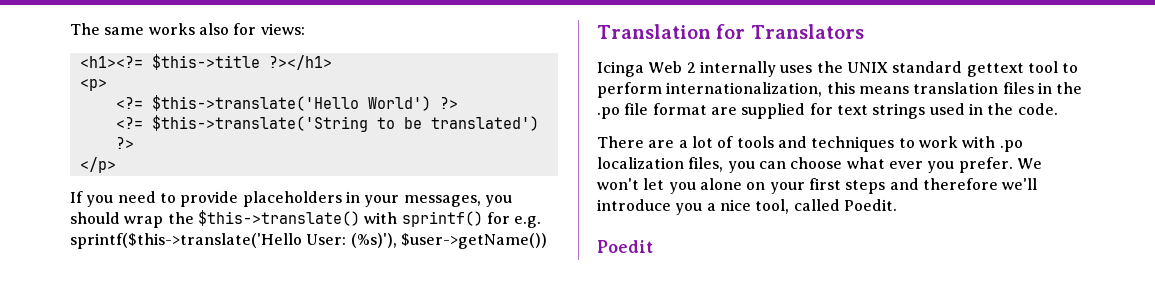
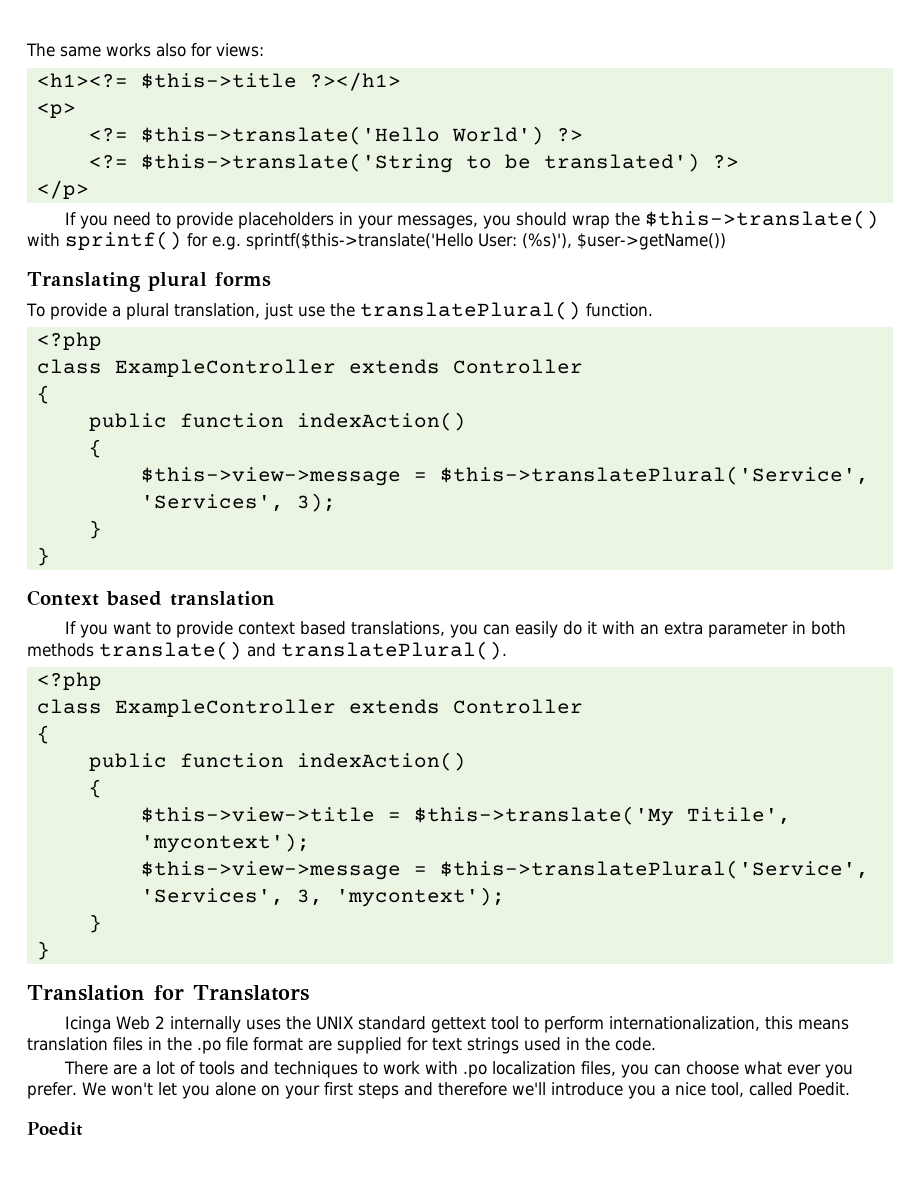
+ Translating plural forms
+ To provide a plural translation, just use the translatePlural() function.
+ <?php
+ class ExampleController extends Controller
+ {
+ public function indexAction()
+ {
+ $this->view->message = $this->translatePlural('Service', 'Services', 3);
+ }
+ }
+ Context based translation
+ If you want to provide context based translations, you can easily do it with an extra parameter in both methods translate() and translatePlural().
+ <?php
+ class ExampleController extends Controller
+ {
+ public function indexAction()
+ {
+ $this->view->title = $this->translate('My Titile', 'mycontext');
+ $this->view->message = $this->translatePlural('Service', 'Services', 3, 'mycontext');
+ }
+ }

